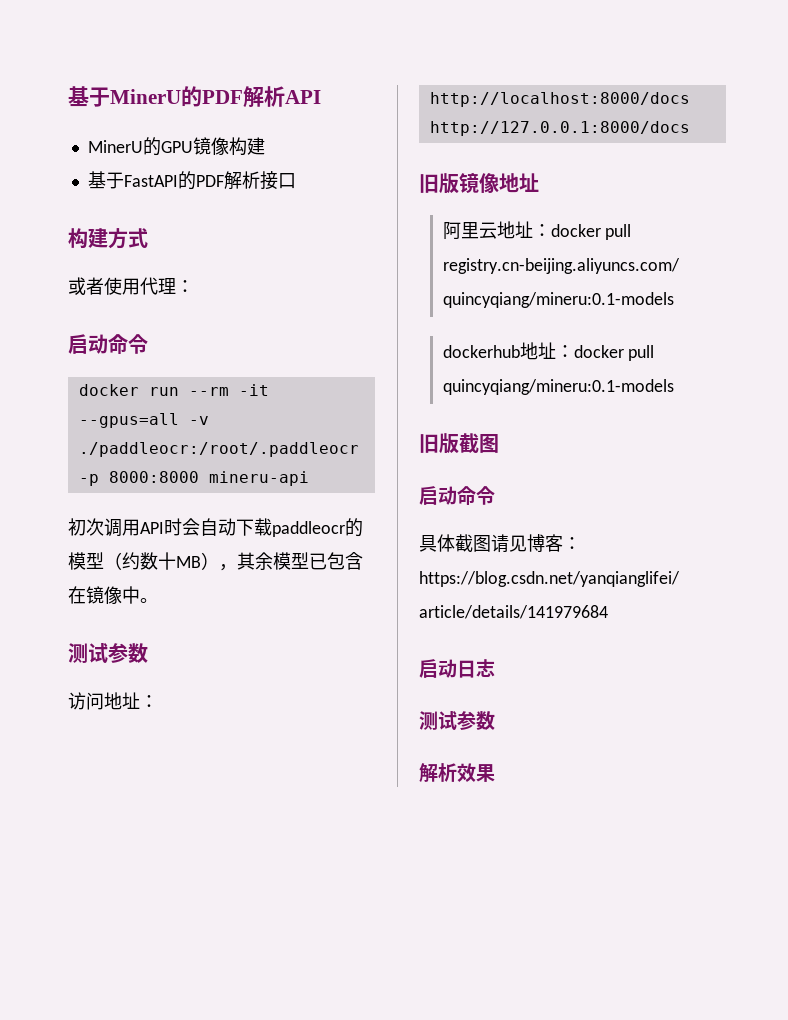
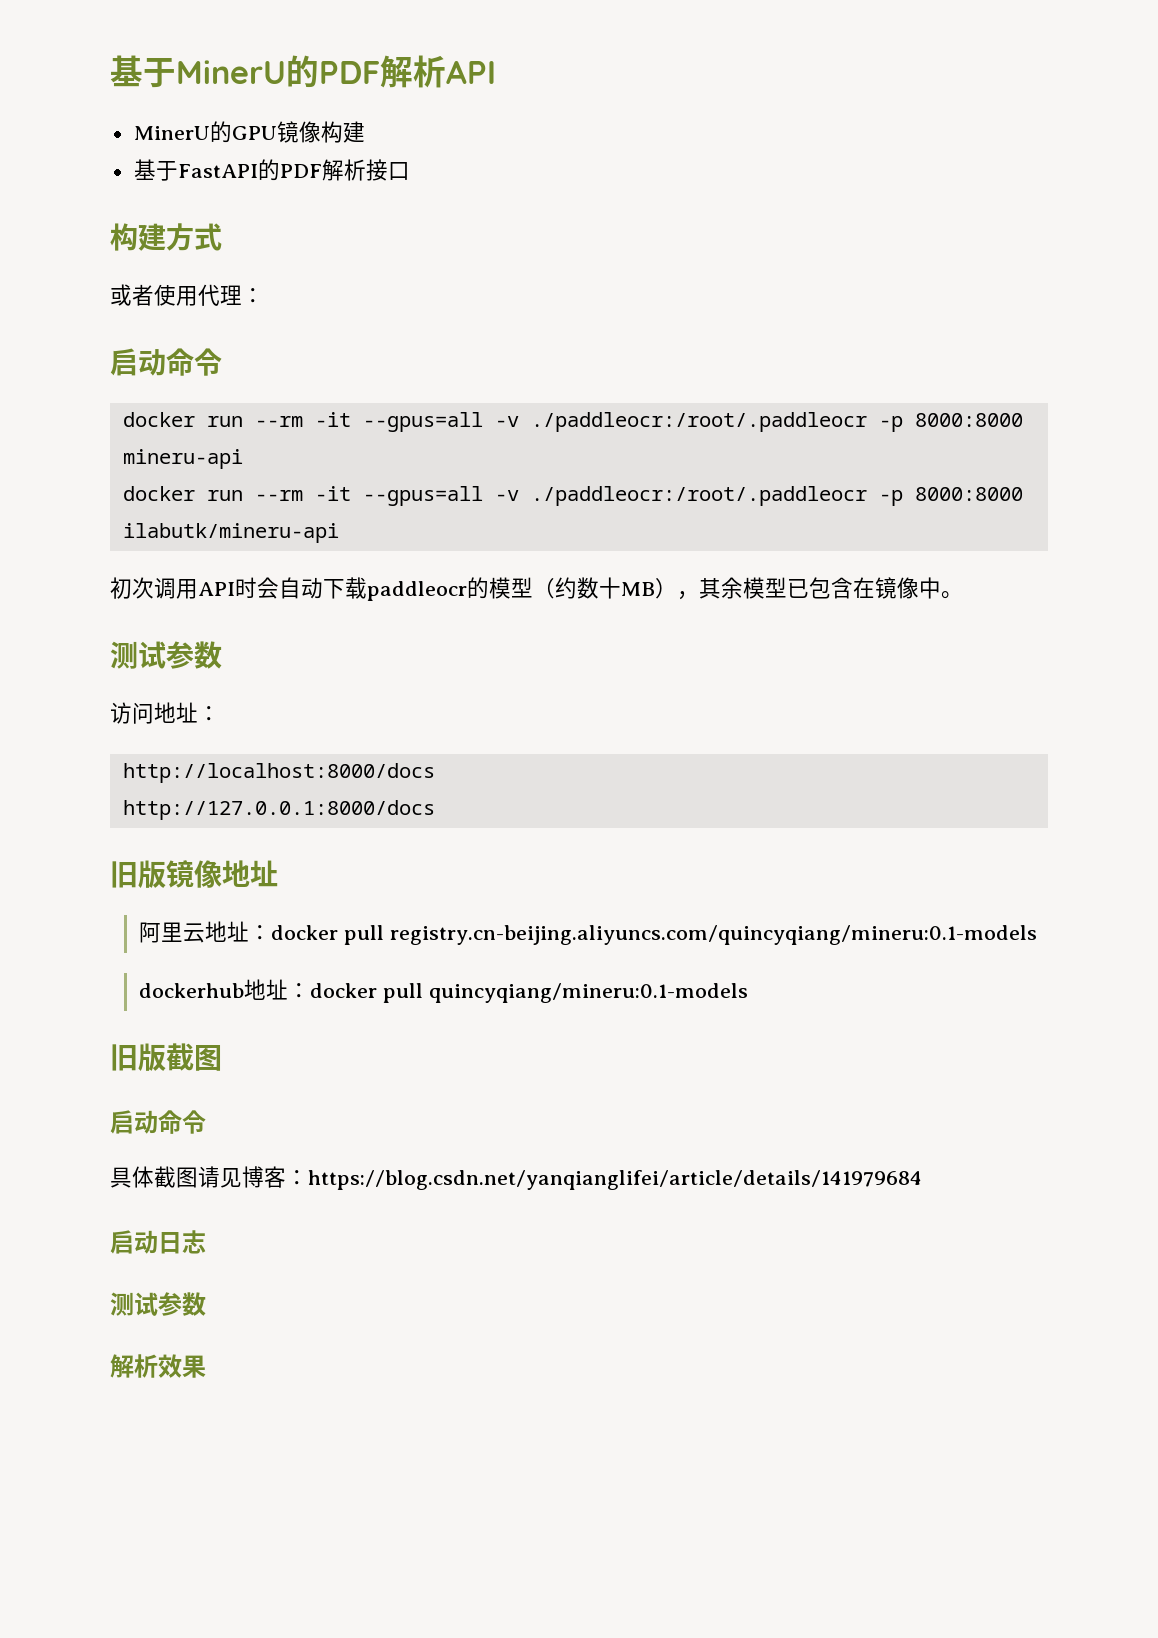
+ docker run --rm -it --gpus=all -v ./paddleocr:/root/.paddleocr -p 8000:8000 ilabutk/mineru-api

